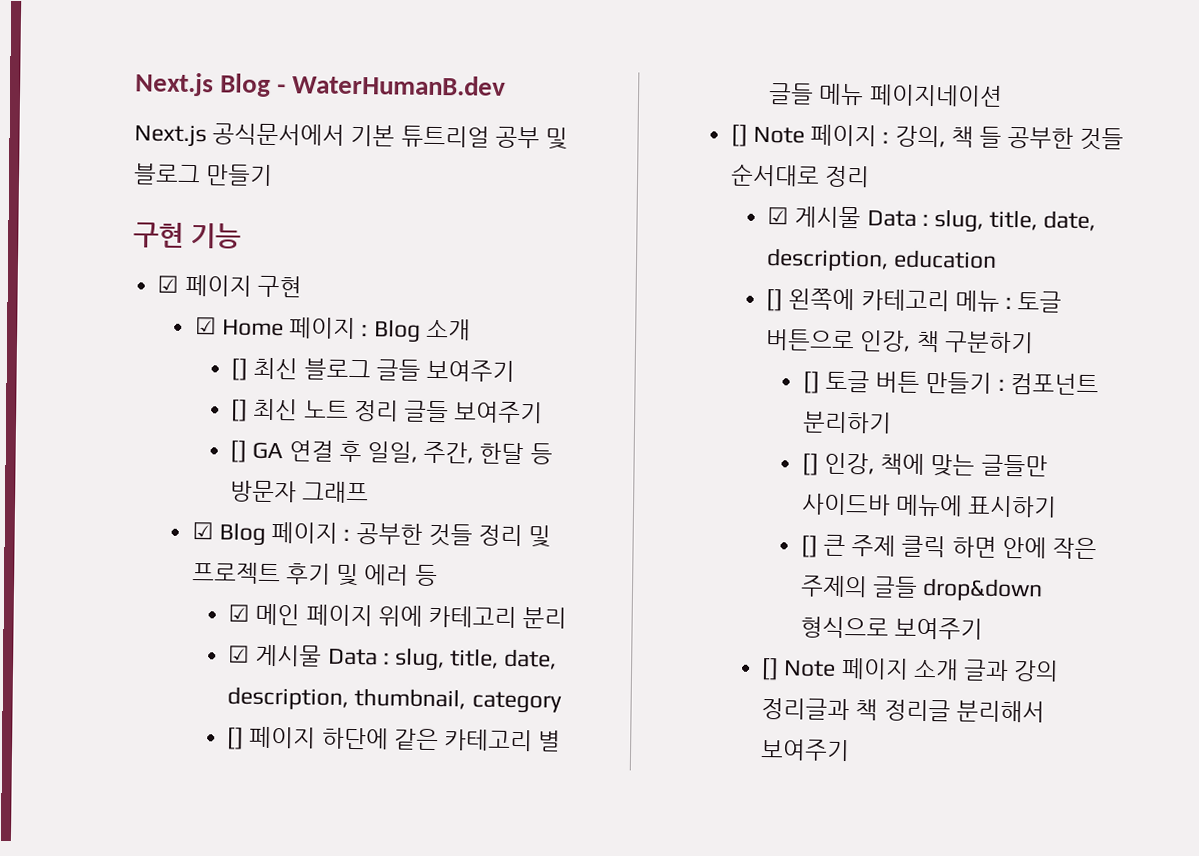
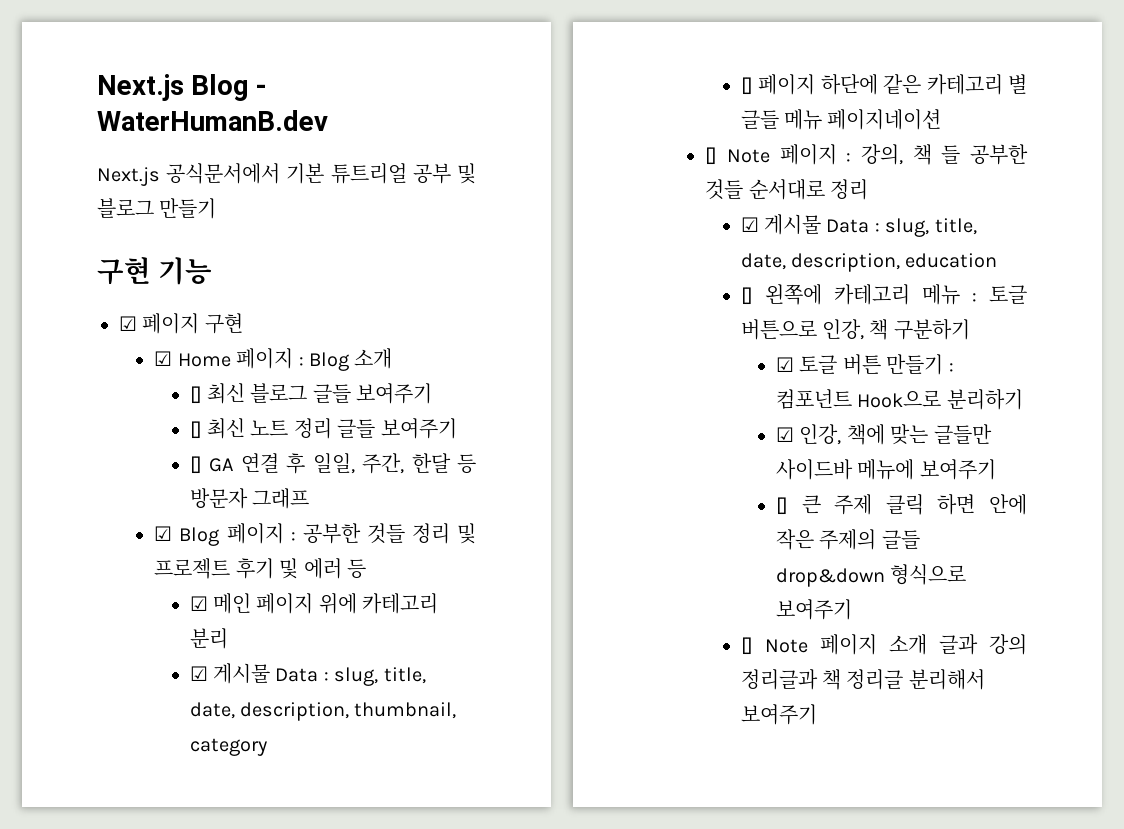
- [] 토글 버튼 만들기 : 컴포넌트 분리하기
+ ☑ 토글 버튼 만들기 : 컴포넌트 Hook으로 분리하기
- [] 인강, 책에 맞는 글들만 사이드바 메뉴에 표시하기
+ ☑ 인강, 책에 맞는 글들만 사이드바 메뉴에 보여주기

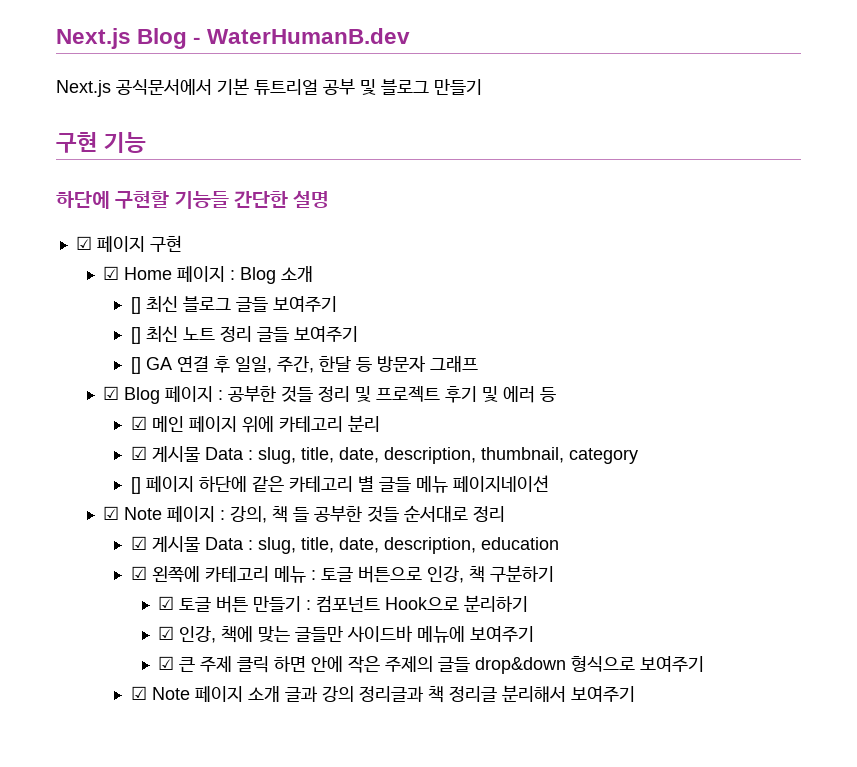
+ 하단에 구현할 기능들 간단한 설명
- [] Note 페이지 : 강의, 책 들 공부한 것들 순서대로 정리
+ ☑ Note 페이지 : 강의, 책 들 공부한 것들 순서대로 정리
- [] 왼쪽에 카테고리 메뉴 : 토글 버튼으로 인강, 책 구분하기
+ ☑ 왼쪽에 카테고리 메뉴 : 토글 버튼으로 인강, 책 구분하기
- [] 큰 주제 클릭 하면 안에 작은 주제의 글들 drop&down 형식으로 보여주기
+ ☑ 큰 주제 클릭 하면 안에 작은 주제의 글들 drop&down 형식으로 보여주기
- [] Note 페이지 소개 글과 강의 정리글과 책 정리글 분리해서 보여주기
+ ☑ Note 페이지 소개 글과 강의 정리글과 책 정리글 분리해서 보여주기

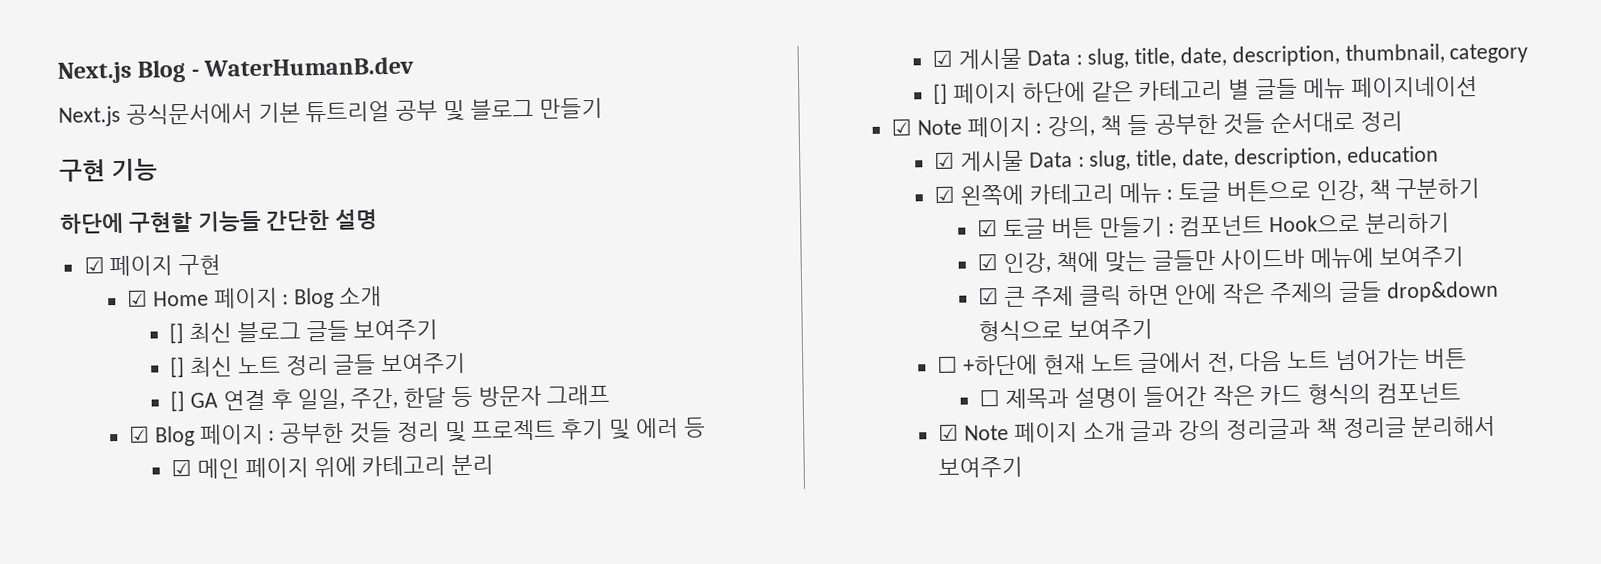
+ ☐ +하단에 현재 노트 글에서 전, 다음 노트 넘어가는 버튼
+ ☐ 제목과 설명이 들어간 작은 카드 형식의 컴포넌트

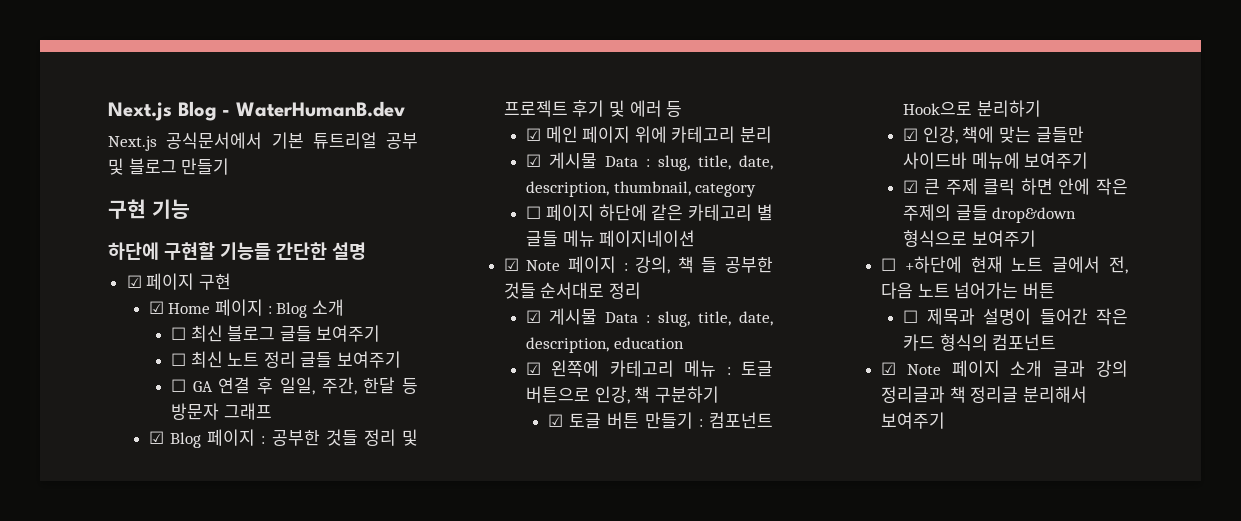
- [] 최신 블로그 글들 보여주기
+ ☐ 최신 블로그 글들 보여주기
- [] 최신 노트 정리 글들 보여주기
+ ☐ 최신 노트 정리 글들 보여주기
- [] GA 연결 후 일일, 주간, 한달 등 방문자 그래프
+ ☐ GA 연결 후 일일, 주간, 한달 등 방문자 그래프
- [] 페이지 하단에 같은 카테고리 별 글들 메뉴 페이지네이션
+ ☐ 페이지 하단에 같은 카테고리 별 글들 메뉴 페이지네이션

